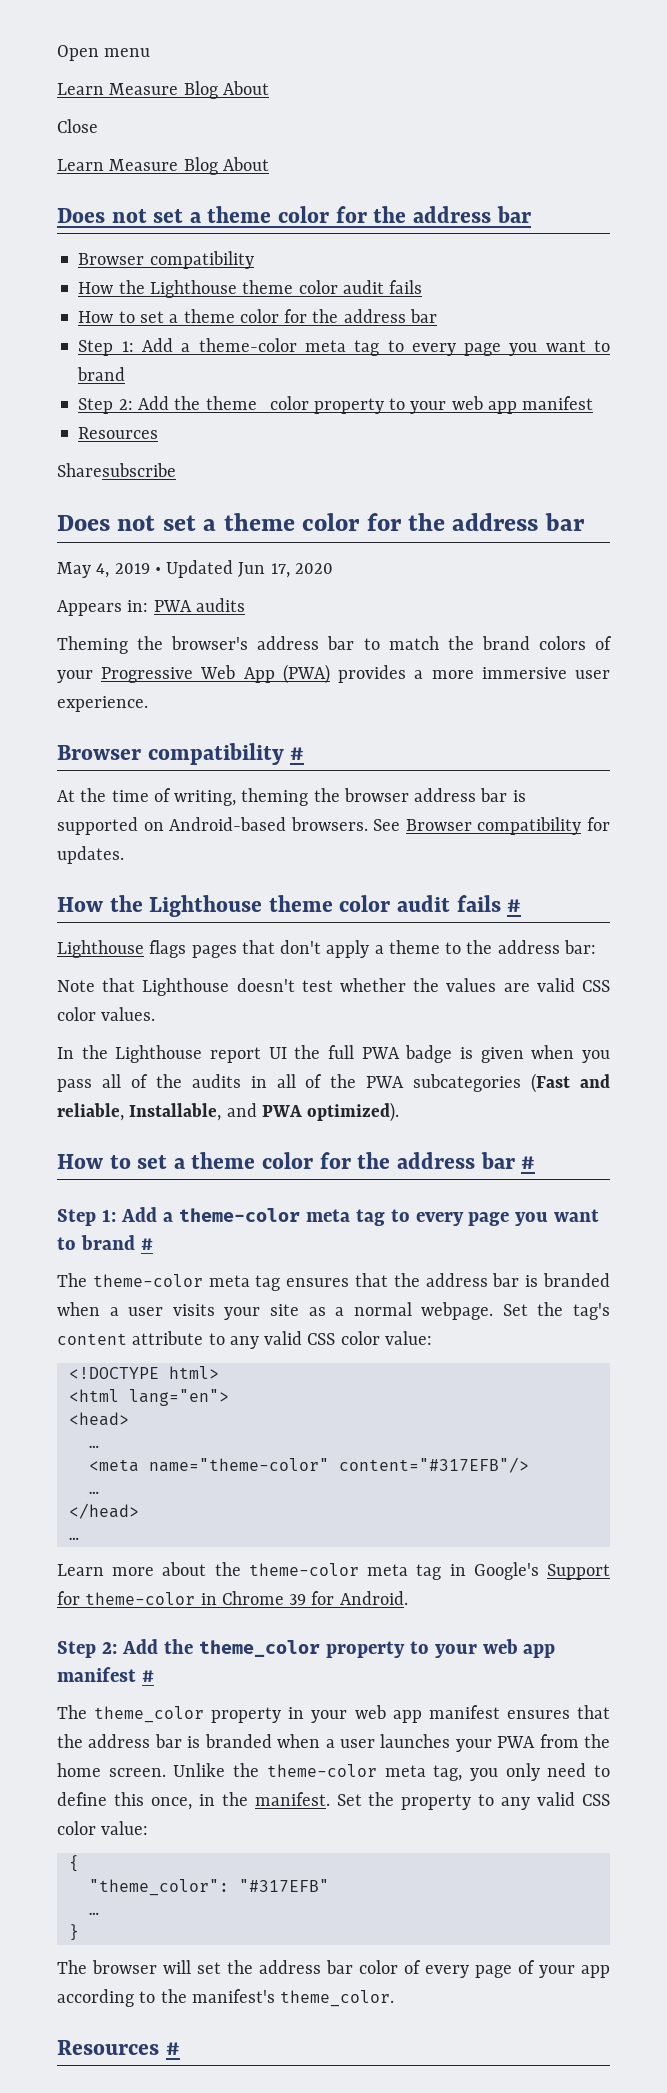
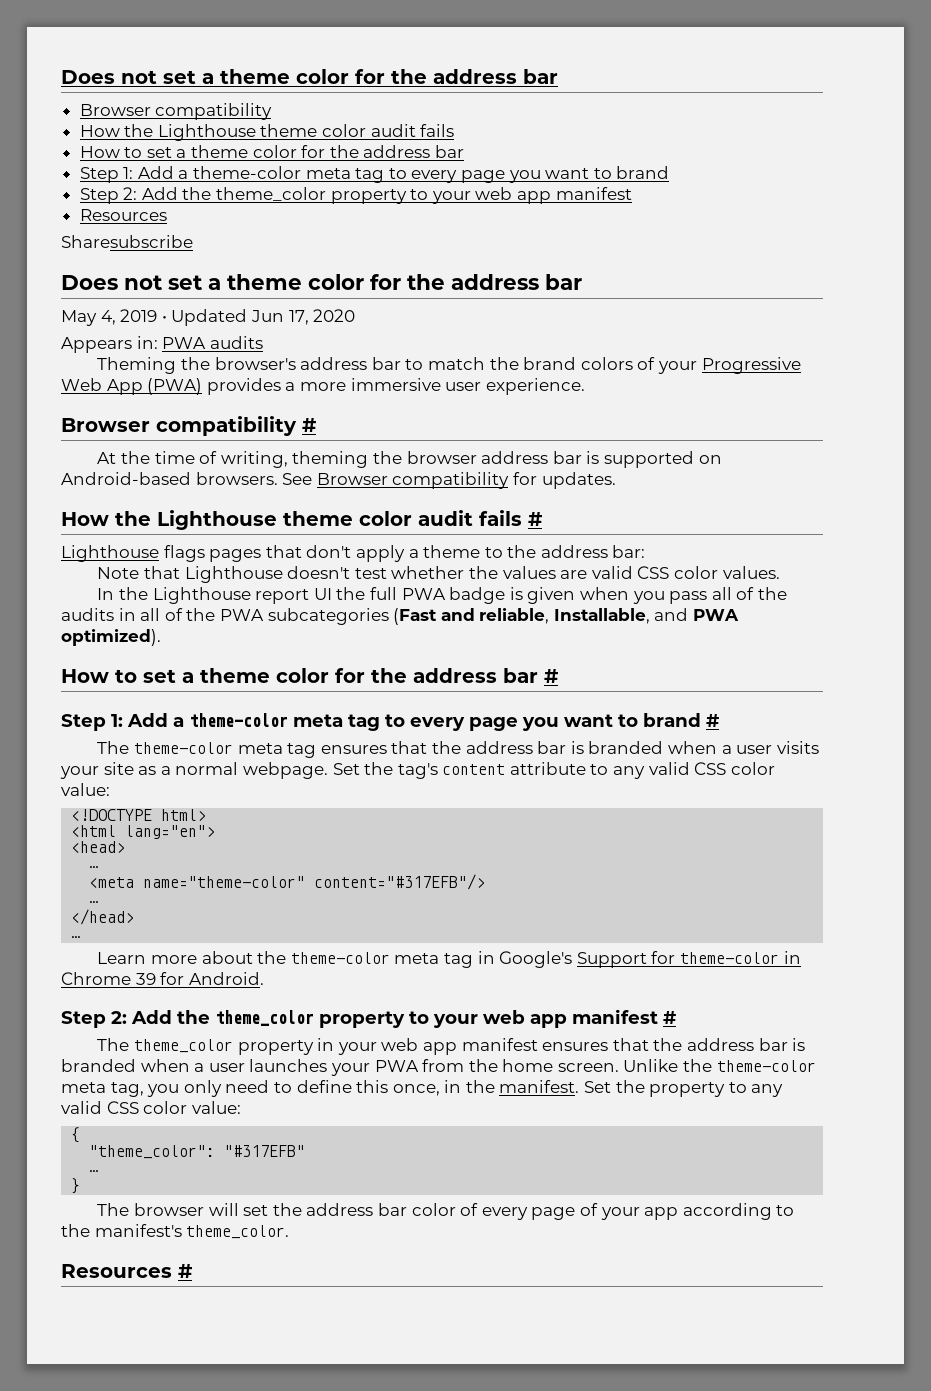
- Open menu
- Learn Measure Blog About
- Close
- Learn Measure Blog About

